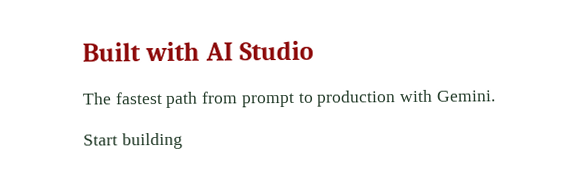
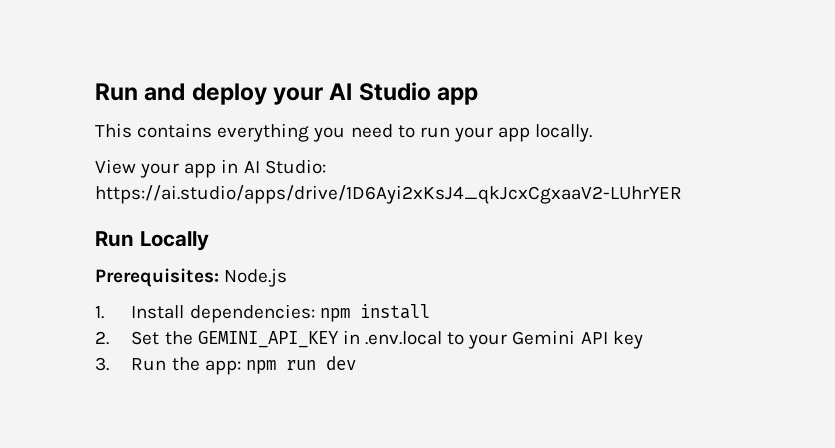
- Built with AI Studio
- The fastest path from prompt to production with Gemini.
- Start building
+ Run and deploy your AI Studio app
+ This contains everything you need to run your app locally.
+ View your app in AI Studio: https://ai.studio/apps/drive/1D6Ayi2xKsJ4_qkJcxCgxaaV2-LUhrYER
+ Run Locally
+ Prerequisites: Node.js
+ 1. Install dependencies: npm install
+ 2. Set the GEMINI_API_KEY in .env.local to your Gemini API key
+ 3. Run the app: npm run dev

